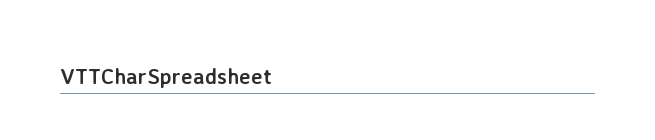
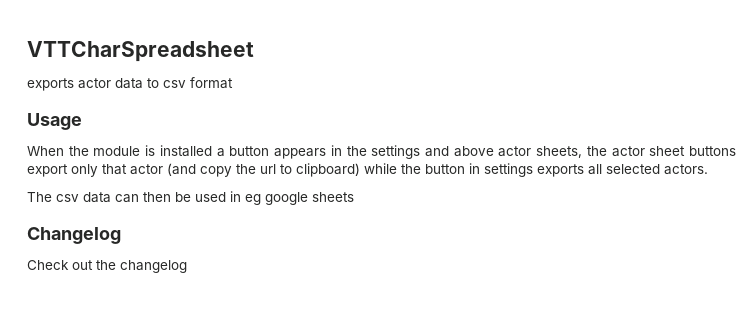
+ exports actor data to csv format
+ Usage
+ When the module is installed a button appears in the settings and above actor sheets, the actor sheet buttons export only that actor (and copy the url to clipboard) while the button in settings exports all selected actors.
+ The csv data can then be used in eg google sheets
+ Changelog
+ Check out the changelog

